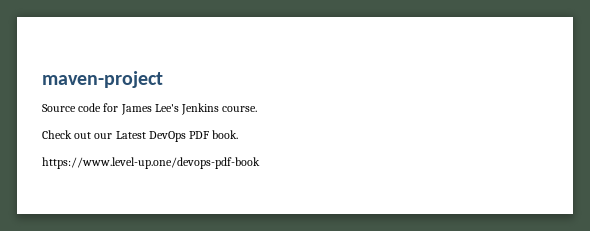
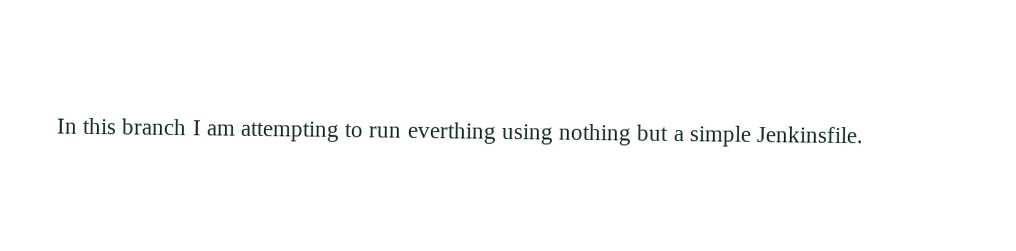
- maven-project
- Source code for James Lee's Jenkins course.
- Check out our Latest DevOps PDF book.
- https://www.level-up.one/devops-pdf-book
+ In this branch I am attempting to run everthing using nothing but a simple Jenkinsfile.

